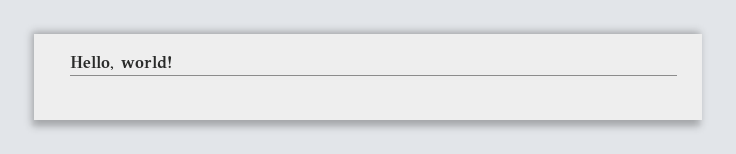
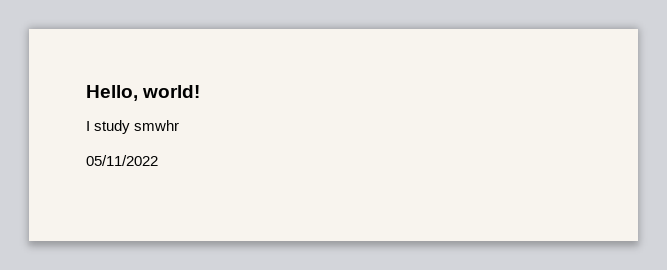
+ I study smwhr
+ 05/11/2022

